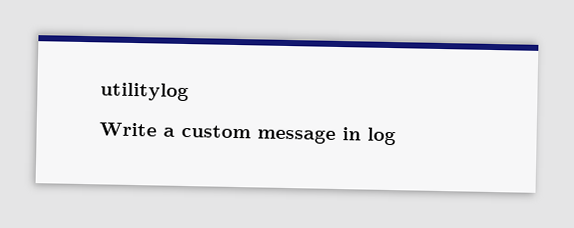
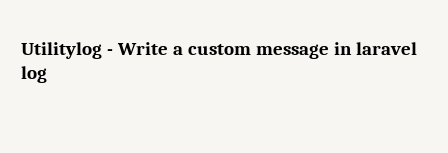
- utilitylog
- Write a custom message in log
+ Utilitylog - Write a custom message in laravel log

